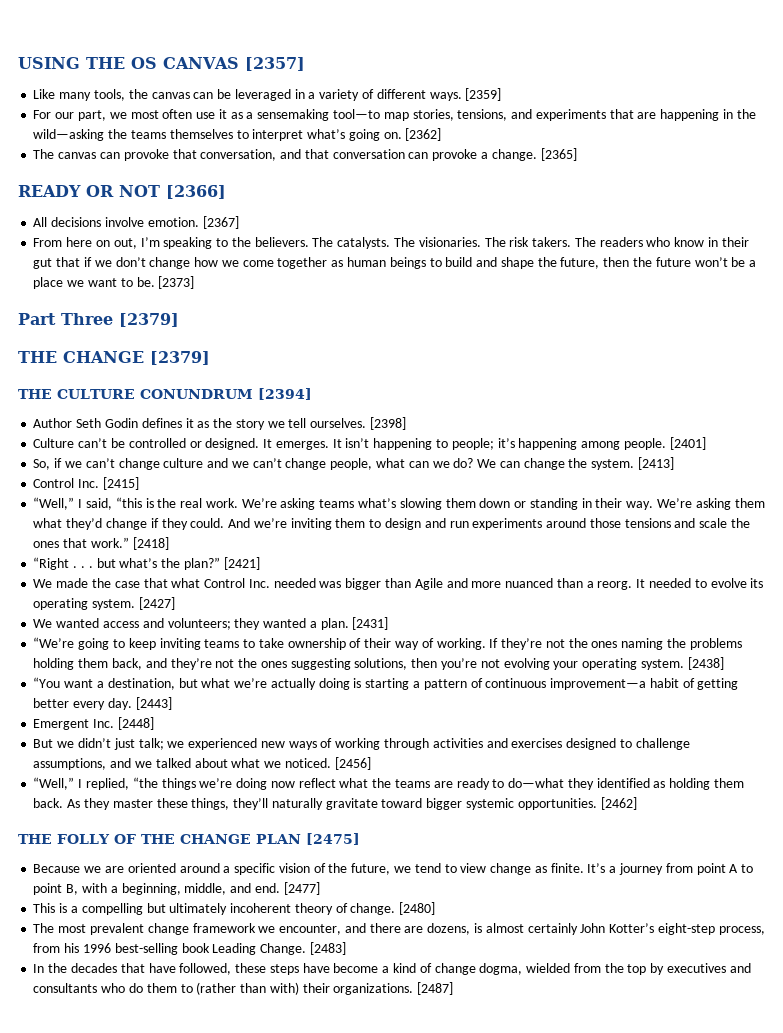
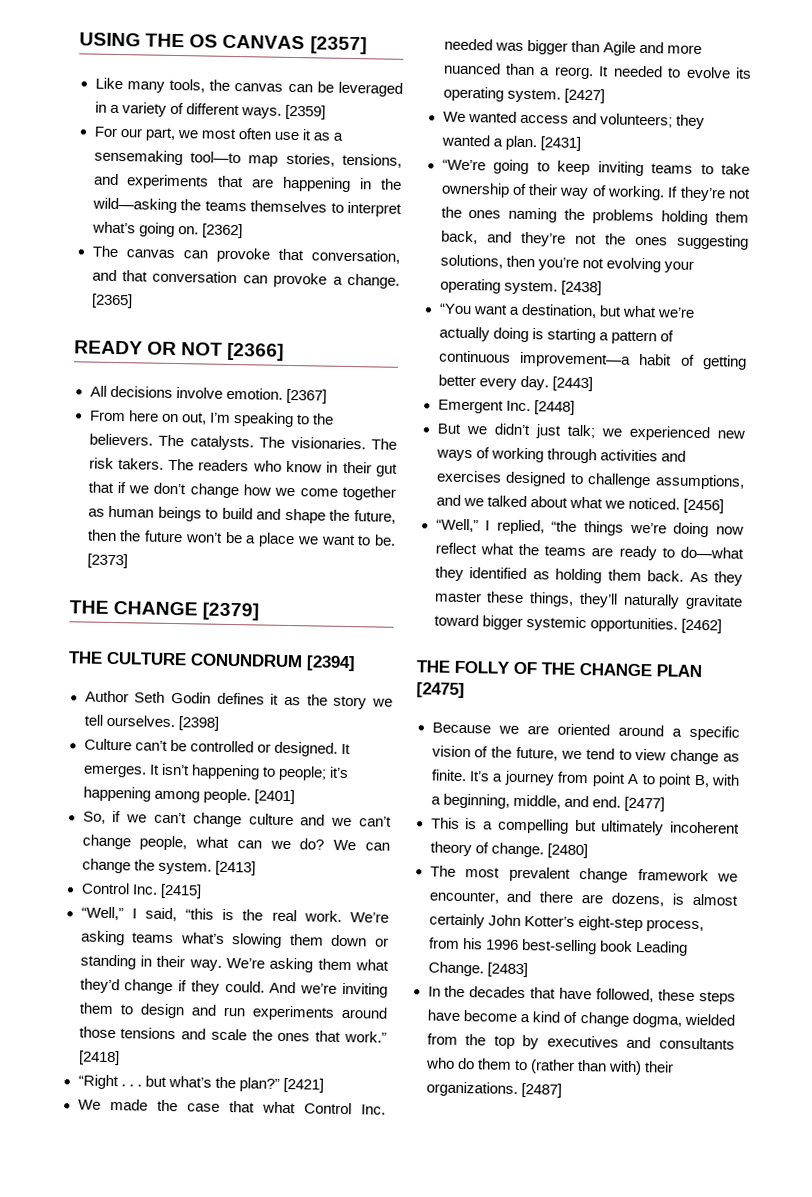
- Part Three [2379]

